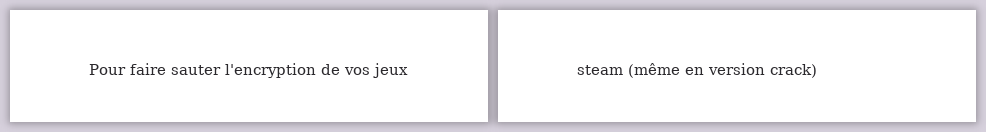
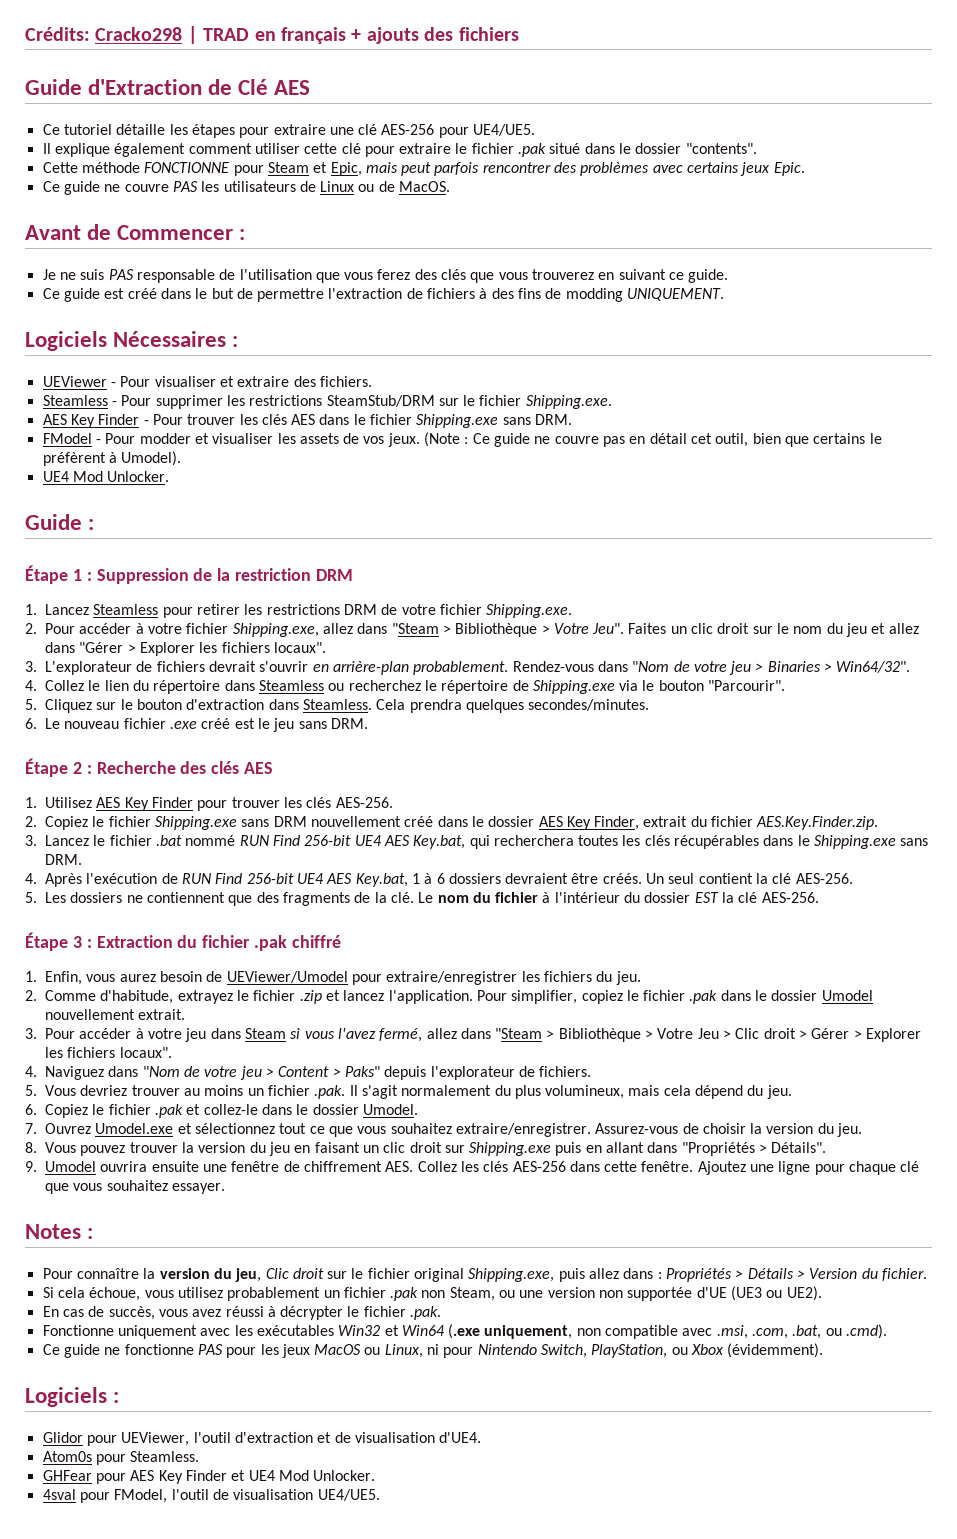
- Pour faire sauter l'encryption de vos jeux steam (même en version crack)
+ Crédits: Cracko298 | TRAD en français + ajouts des fichiers
+ Guide d'Extraction de Clé AES
+ Ce tutoriel détaille les étapes pour extraire une clé AES-256 pour UE4/UE5.
+ Il explique également comment utiliser cette clé pour extraire le fichier .pak situé dans le dossier "contents".
+ Cette méthode FONCTIONNE pour Steam et Epic, mais peut parfois rencontrer des problèmes avec certains jeux Epic.
+ Ce guide ne couvre PAS les utilisateurs de Linux ou de MacOS.
+ Avant de Commencer :
+ Je ne suis PAS responsable de l'utilisation que vous ferez des clés que vous trouverez en suivant ce guide.
+ Ce guide est créé dans le but de permettre l'extraction de fichiers à des fins de modding UNIQUEMENT.
+ Logiciels Nécessaires :
+ UEViewer - Pour visualiser et extraire des fichiers.
+ Steamless - Pour supprimer les restrictions SteamStub/DRM sur le fichier Shipping.exe.
+ AES Key Finder - Pour trouver les clés AES dans le fichier Shipping.exe sans DRM.
+ FModel - Pour modder et visualiser les assets de vos jeux. (Note : Ce guide ne couvre pas en détail cet outil, bien que certains le préfèrent à Umodel).
+ UE4 Mod Unlocker.
+ Guide :
+ Étape 1 : Suppression de la restriction DRM
+ 1. Lancez Steamless pour retirer les restrictions DRM de votre fichier Shipping.exe.
+ 2. Pour accéder à votre fichier Shipping.exe, allez dans "Steam > Bibliothèque > Votre Jeu". Faites un clic droit sur le nom du jeu et allez dans "Gérer > Explorer les fichiers locaux".
+ 3. L'explorateur de fichiers devrait s'ouvrir en arrière-plan probablement. Rendez-vous dans "Nom de votre jeu > Binaries > Win64/32".
+ 4. Collez le lien du répertoire dans Steamless ou recherchez le répertoire de Shipping.exe via le bouton "Parcourir".
+ 5. Cliquez sur le bouton d'extraction dans Steamless. Cela prendra quelques secondes/minutes.
+ 6. Le nouveau fichier .exe créé est le jeu sans DRM.
+ Étape 2 : Recherche des clés AES
+ 1. Utilisez AES Key Finder pour trouver les clés AES-256.
+ 2. Copiez le fichier Shipping.exe sans DRM nouvellement créé dans le dossier AES Key Finder, extrait du fichier AES.Key.Finder.zip.
+ 3. Lancez le fichier .bat nommé RUN Find 256-bit UE4 AES Key.bat, qui recherchera toutes les clés récupérables dans le Shipping.exe sans DRM.
+ 4. Après l'exécution de RUN Find 256-bit UE4 AES Key.bat, 1 à 6 dossiers devraient être créés. Un seul contient la clé AES-256.
+ 5. Les dossiers ne contiennent que des fragments de la clé. Le nom du fichier à l'intérieur du dossier EST la clé AES-256.
+ Étape 3 : Extraction du fichier .pak chiffré
+ 1. Enfin, vous aurez besoin de UEViewer/Umodel pour extraire/enregistrer les fichiers du jeu.
+ 2. Comme d'habitude, extrayez le fichier .zip et lancez l'application. Pour simplifier, copiez le fichier .pak dans le dossier Umodel nouvellement extrait.
+ 3. Pour accéder à votre jeu dans Steam si vous l'avez fermé, allez dans "Steam > Bibliothèque > Votre Jeu > Clic droit > Gérer > Explorer les fichiers locaux".
+ 4. Naviguez dans "Nom de votre jeu > Content > Paks" depuis l'explorateur de fichiers.
+ 5. Vous devriez trouver au moins un fichier .pak. Il s'agit normalement du plus volumineux, mais cela dépend du jeu.
+ 6. Copiez le fichier .pak et collez-le dans le dossier Umodel.
+ 7. Ouvrez Umodel.exe et sélectionnez tout ce que vous souhaitez extraire/enregistrer. Assurez-vous de choisir la version du jeu.
+ 8. Vous pouvez trouver la version du jeu en faisant un clic droit sur Shipping.exe puis en allant dans "Propriétés > Détails".
+ 9. Umodel ouvrira ensuite une fenêtre de chiffrement AES. Collez les clés AES-256 dans cette fenêtre. Ajoutez une ligne pour chaque clé que vous souhaitez essayer.
+ Notes :
+ Pour connaître la version du jeu, Clic droit sur le fichier original Shipping.exe, puis allez dans : Propriétés > Détails > Version du fichier.
+ Si cela échoue, vous utilisez probablement un fichier .pak non Steam, ou une version non supportée d'UE (UE3 ou UE2).
+ En cas de succès, vous avez réussi à décrypter le fichier .pak.
+ Fonctionne uniquement avec les exécutables Win32 et Win64 (.exe uniquement, non compatible avec .msi, .com, .bat, ou .cmd).
+ Ce guide ne fonctionne PAS pour les jeux MacOS ou Linux, ni pour Nintendo Switch, PlayStation, ou Xbox (évidemment).
+ Logiciels :
+ Glidor pour UEViewer, l'outil d'extraction et de visualisation d'UE4.
+ Atom0s pour Steamless.
+ GHFear pour AES Key Finder et UE4 Mod Unlocker.
+ 4sval pour FModel, l'outil de visualisation UE4/UE5.

